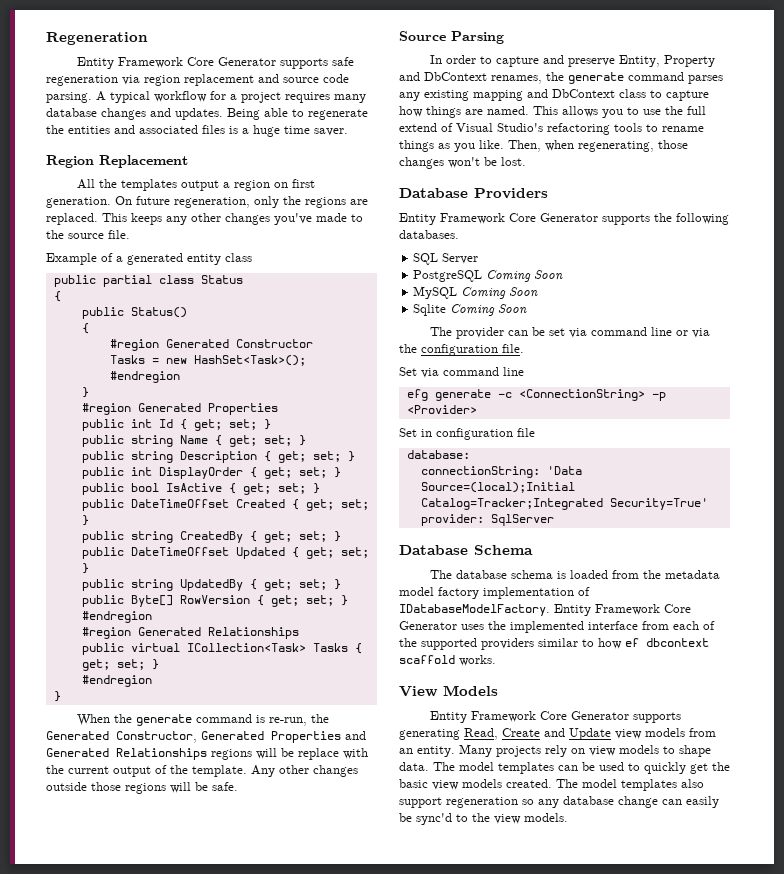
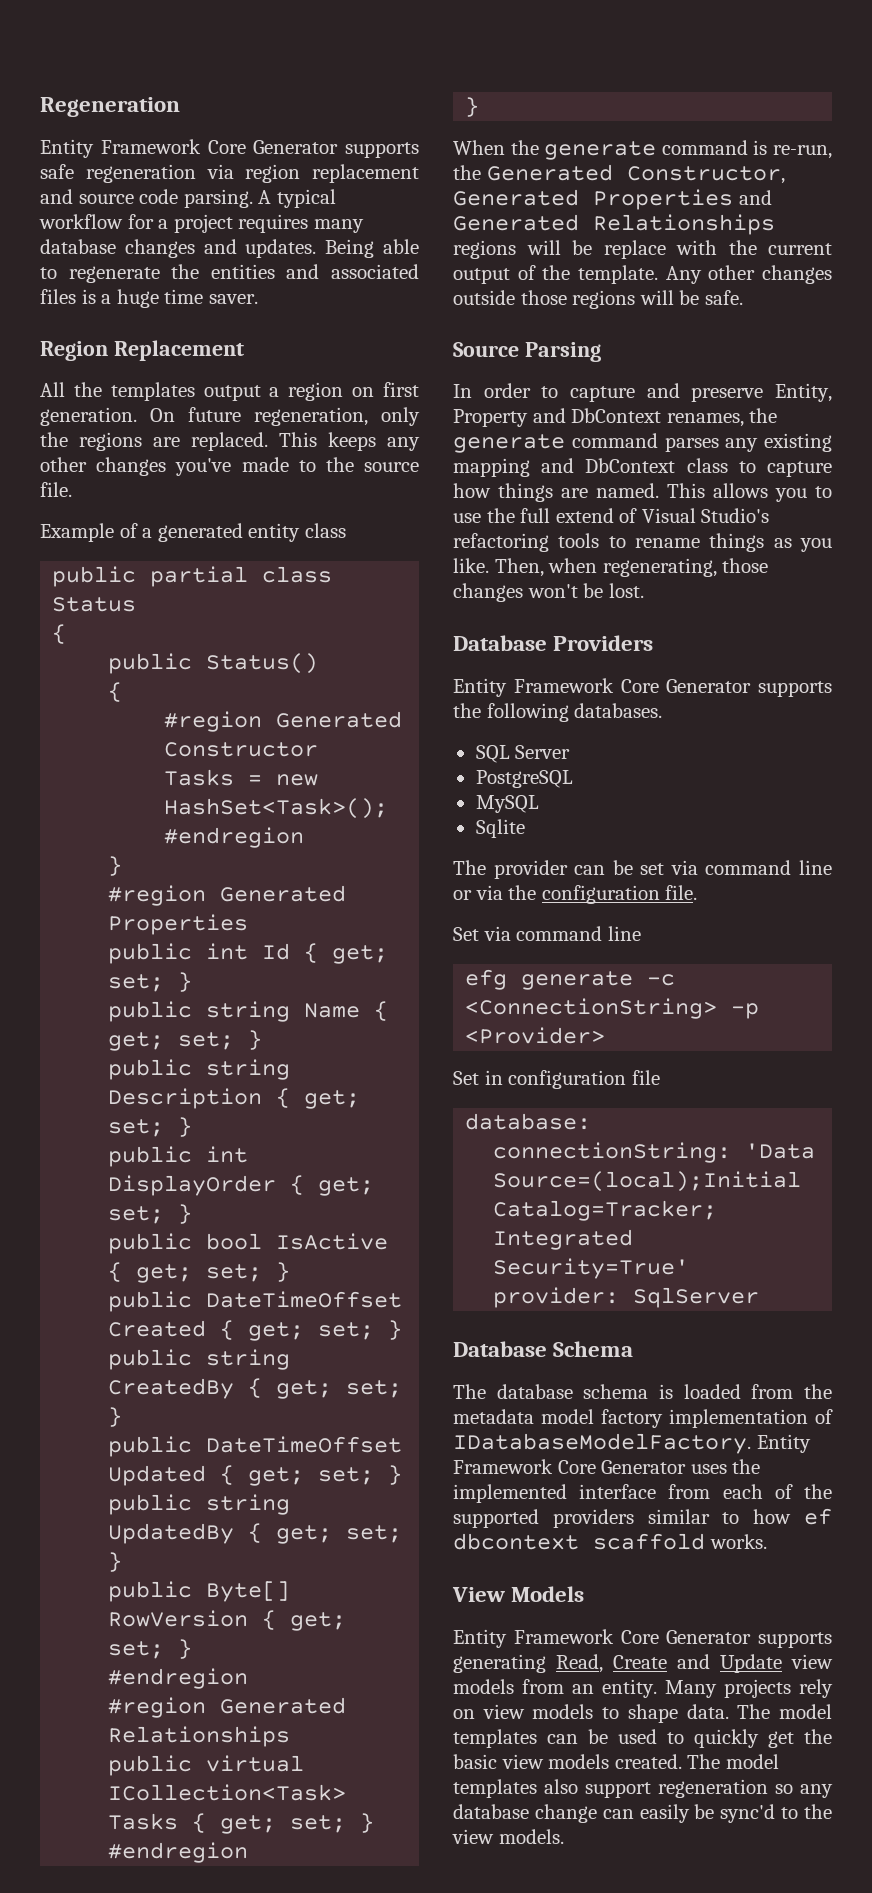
- PostgreSQL Coming Soon
+ PostgreSQL
- MySQL Coming Soon
+ MySQL
- Sqlite Coming Soon
+ Sqlite

